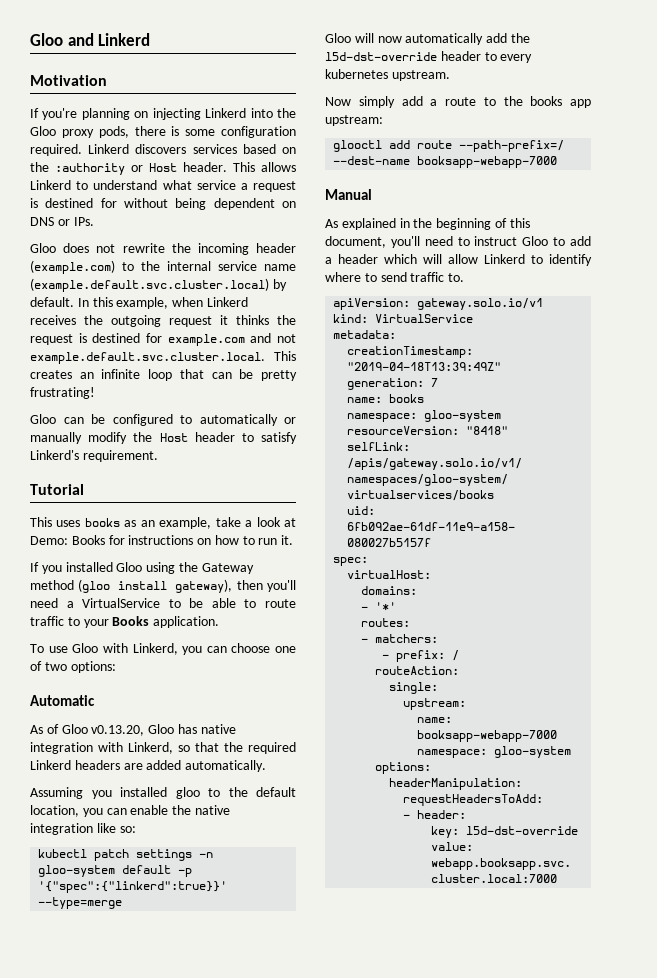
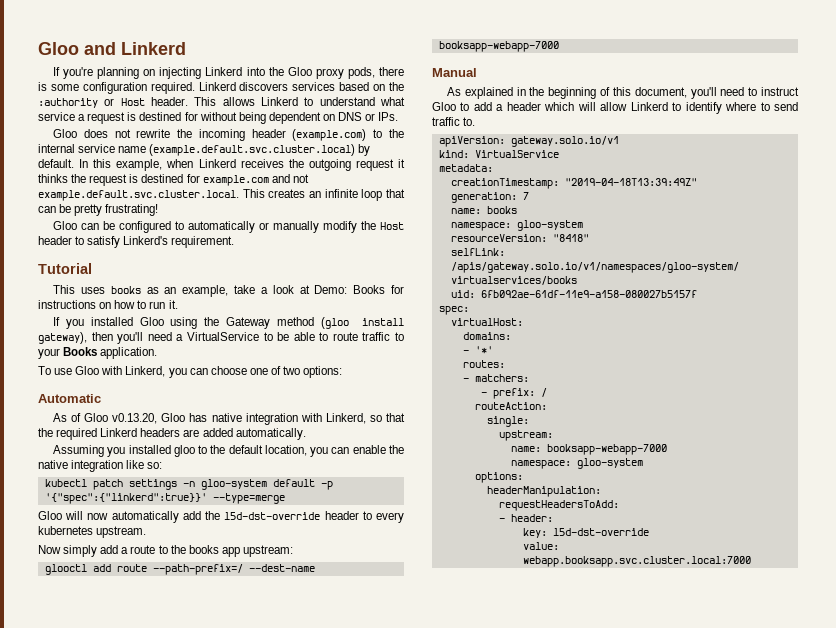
- Motivation

